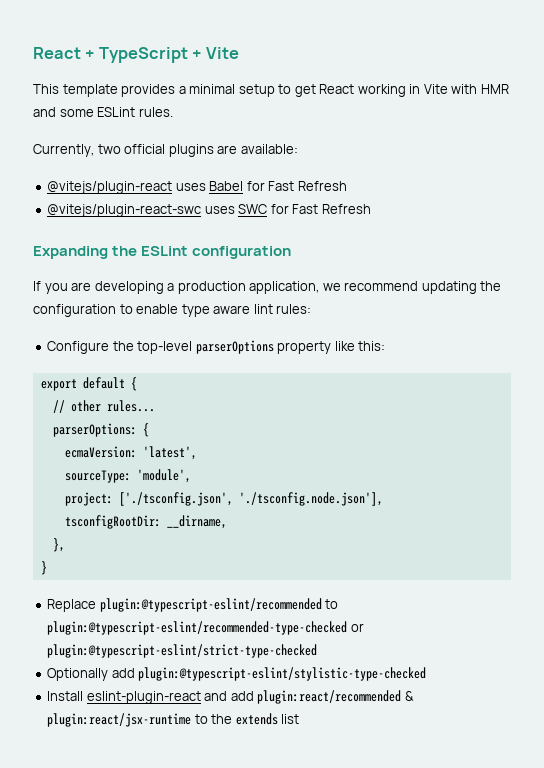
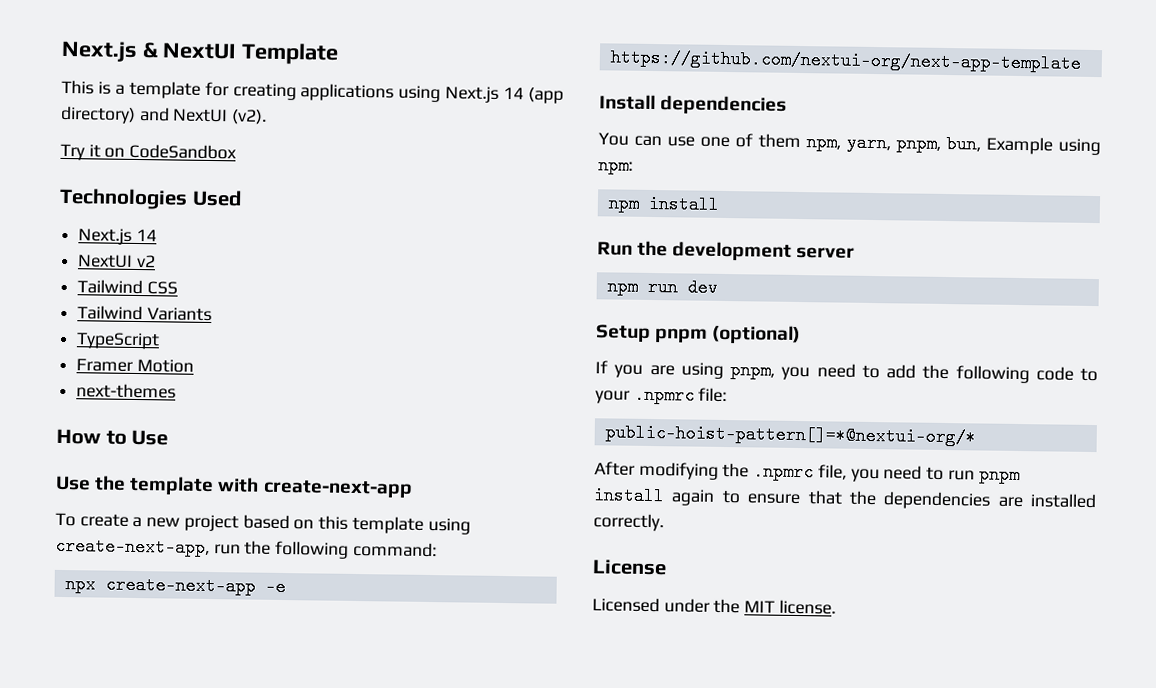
- React + TypeScript + Vite
- This template provides a minimal setup to get React working in Vite with HMR and some ESLint rules.
- Currently, two official plugins are available:
- @vitejs/plugin-react uses Babel for Fast Refresh
- @vitejs/plugin-react-swc uses SWC for Fast Refresh
- Expanding the ESLint configuration
- If you are developing a production application, we recommend updating the configuration to enable type aware lint rules:
- Configure the top-level parserOptions property like this:
- export default {
- // other rules...
- parserOptions: {
- ecmaVersion: 'latest',
- sourceType: 'module',
- project: ['./tsconfig.json', './tsconfig.node.json'],
- tsconfigRootDir: __dirname,
- },
- }
- Replace plugin:@typescript-eslint/recommended to plugin:@typescript-eslint/recommended-type-checked or plugin:@typescript-eslint/strict-type-checked
- Optionally add plugin:@typescript-eslint/stylistic-type-checked
- Install eslint-plugin-react and add plugin:react/recommended & plugin:react/jsx-runtime to the extends list
+ Next.js & NextUI Template
+ This is a template for creating applications using Next.js 14 (app directory) and NextUI (v2).
+ Try it on CodeSandbox
+ Technologies Used
+ Next.js 14
+ NextUI v2
+ Tailwind CSS
+ Tailwind Variants
+ TypeScript
+ Framer Motion
+ next-themes
+ How to Use
+ Use the template with create-next-app
+ To create a new project based on this template using create-next-app, run the following command:
+ npx create-next-app -e https://github.com/nextui-org/next-app-template
+ Install dependencies
+ You can use one of them npm, yarn, pnpm, bun, Example using npm:
+ npm install
+ Run the development server
+ npm run dev
+ Setup pnpm (optional)
+ If you are using pnpm, you need to add the following code to your .npmrc file:
+ public-hoist-pattern[]=*@nextui-org/*
+ After modifying the .npmrc file, you need to run pnpm install again to ensure that the dependencies are installed correctly.
+ License
+ Licensed under the MIT license.

